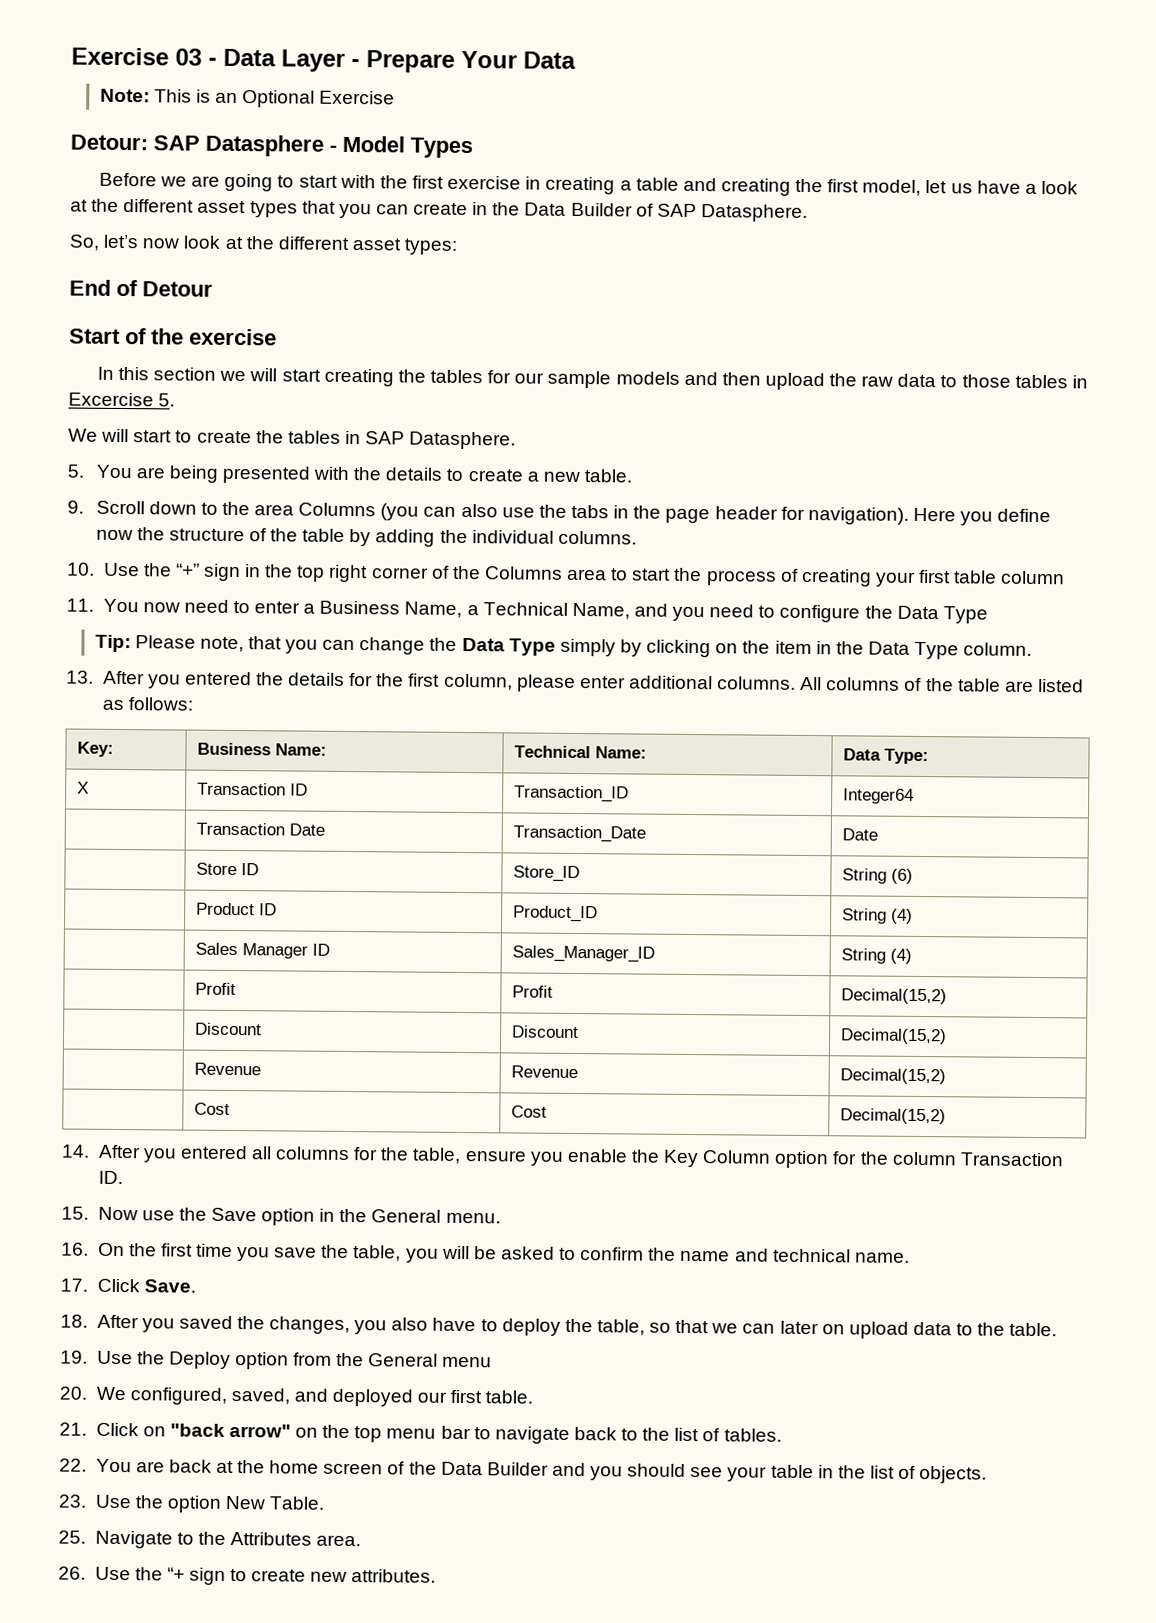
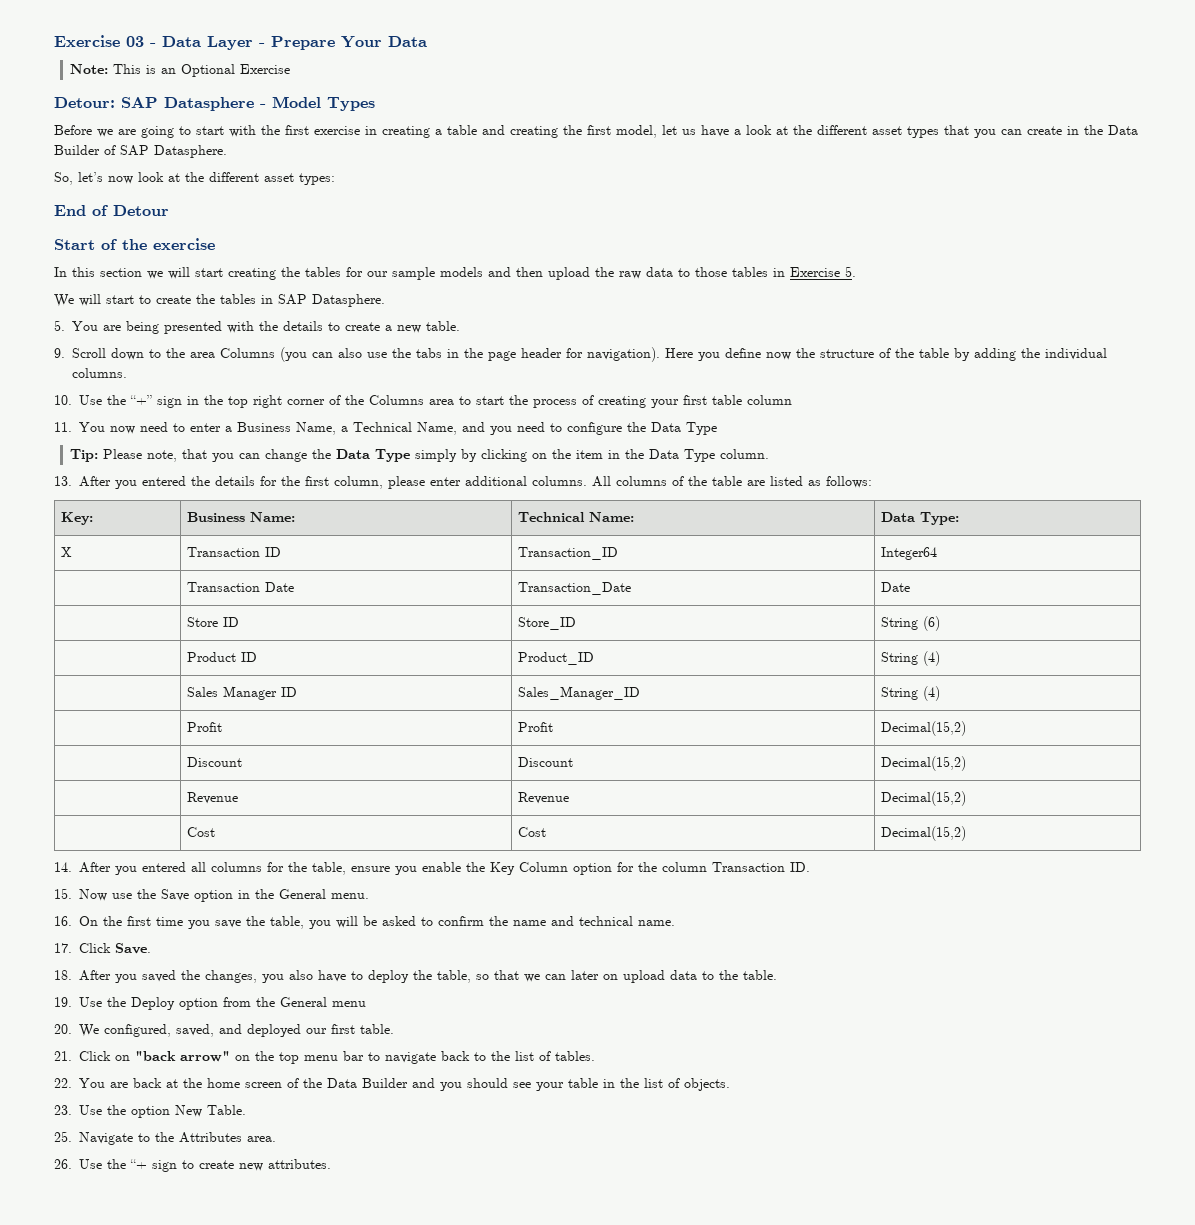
- In this section we will start creating the tables for our sample models and then upload the raw data to those tables in Excercise 5.
+ In this section we will start creating the tables for our sample models and then upload the raw data to those tables in Exercise 5.

